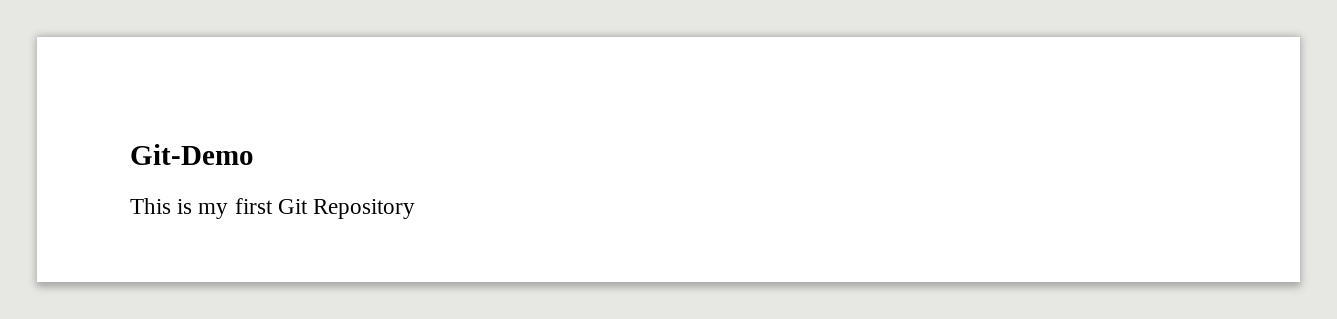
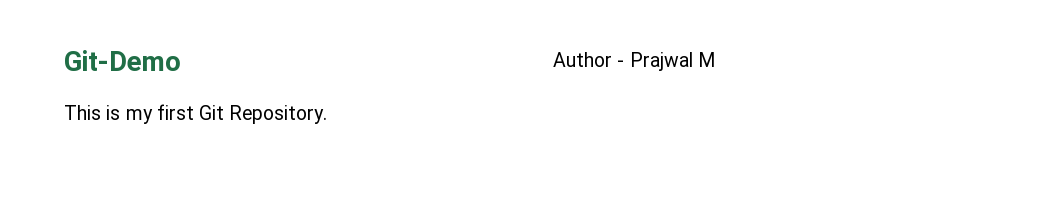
- This is my first Git Repository
+ This is my first Git Repository.
+ Author - Prajwal M

